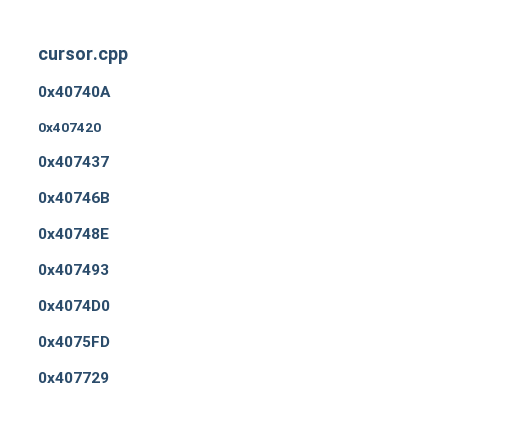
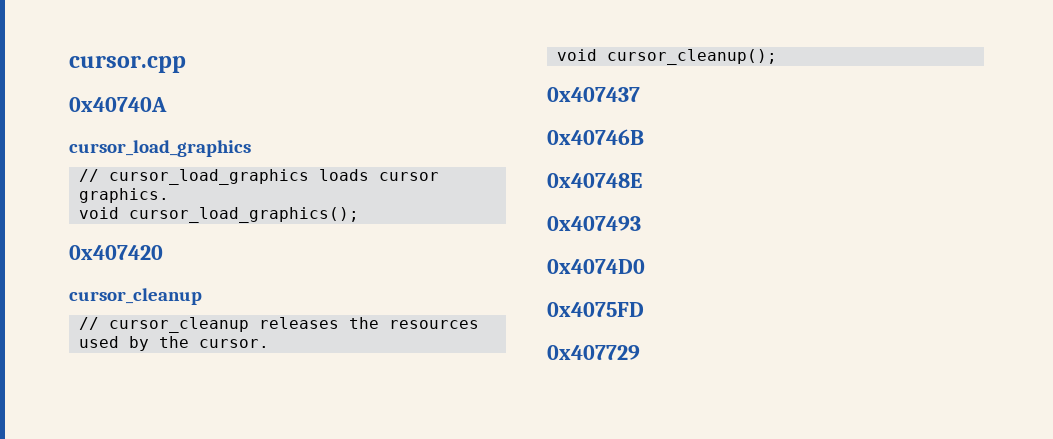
  0x40740A
+ cursor_load_graphics
+ // cursor_load_graphics loads cursor graphics.
+ void cursor_load_graphics();
  0x407420
+ cursor_cleanup
+ // cursor_cleanup releases the resources used by the cursor.
+ void cursor_cleanup();

